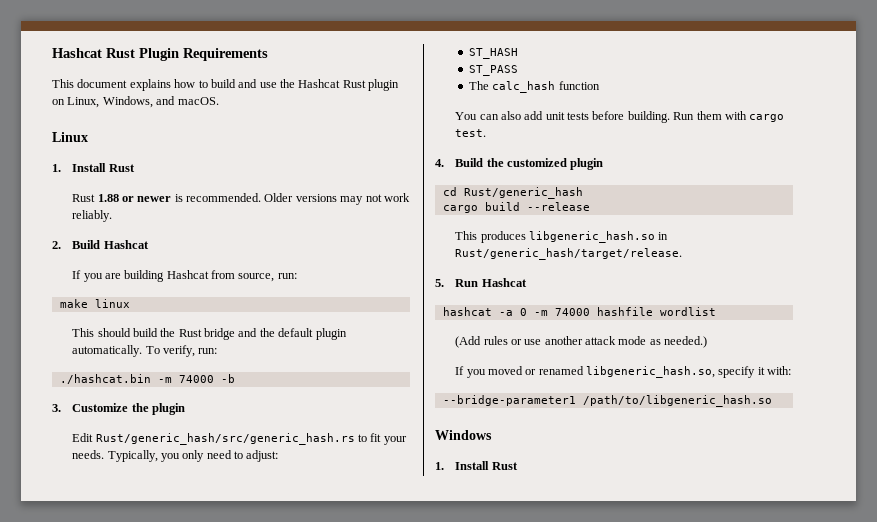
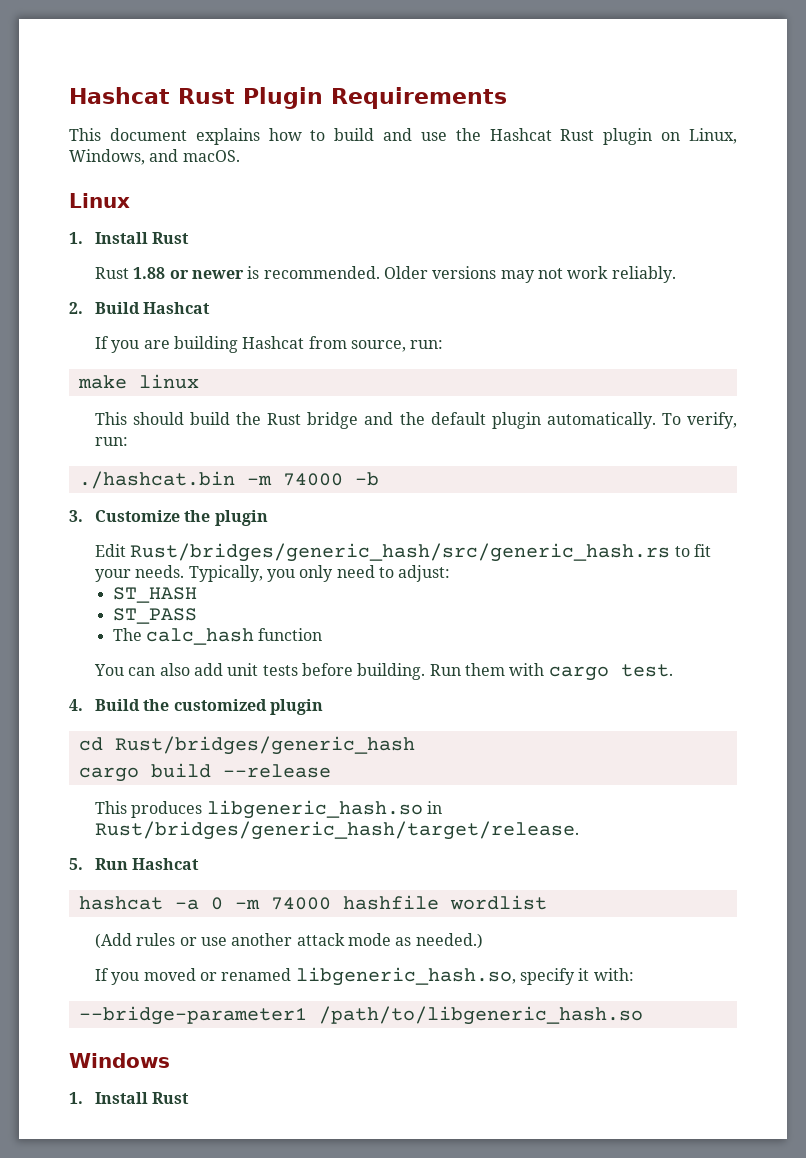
- Edit Rust/generic_hash/src/generic_hash.rs to fit your needs.
+ Edit Rust/bridges/generic_hash/src/generic_hash.rs to fit your needs.
- cd Rust/generic_hash
+ cd Rust/bridges/generic_hash
- This produces libgeneric_hash.so in Rust/generic_hash/target/release.
+ This produces libgeneric_hash.so in Rust/bridges/generic_hash/target/release.

